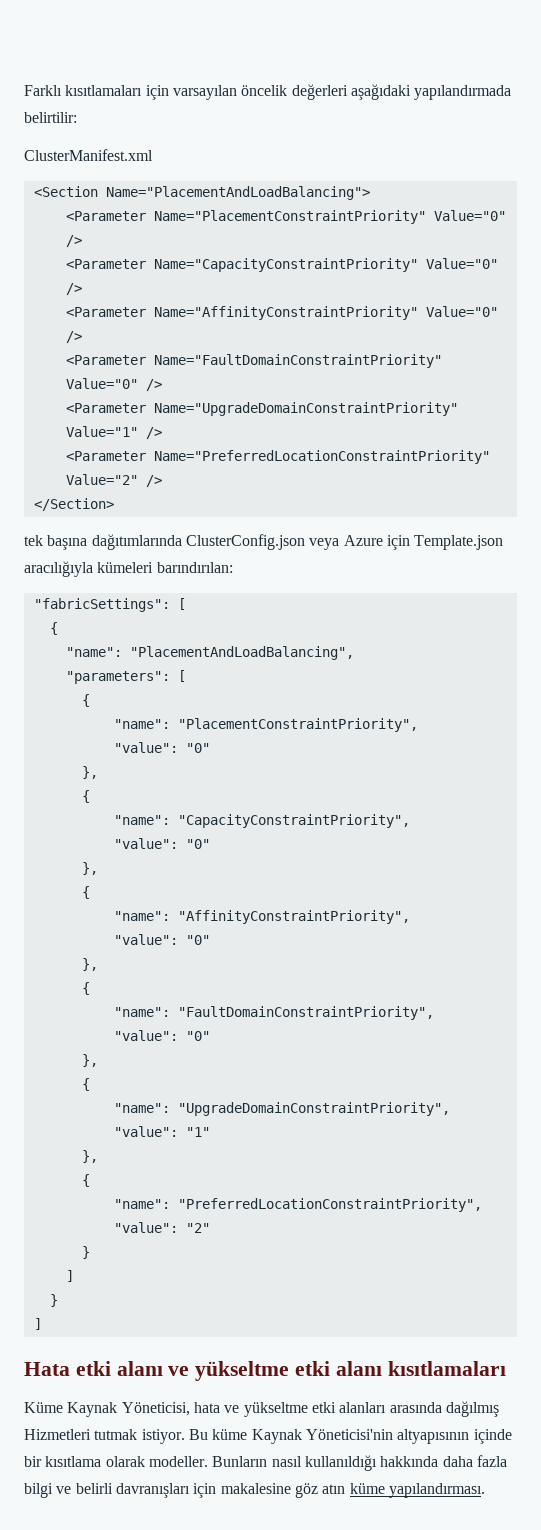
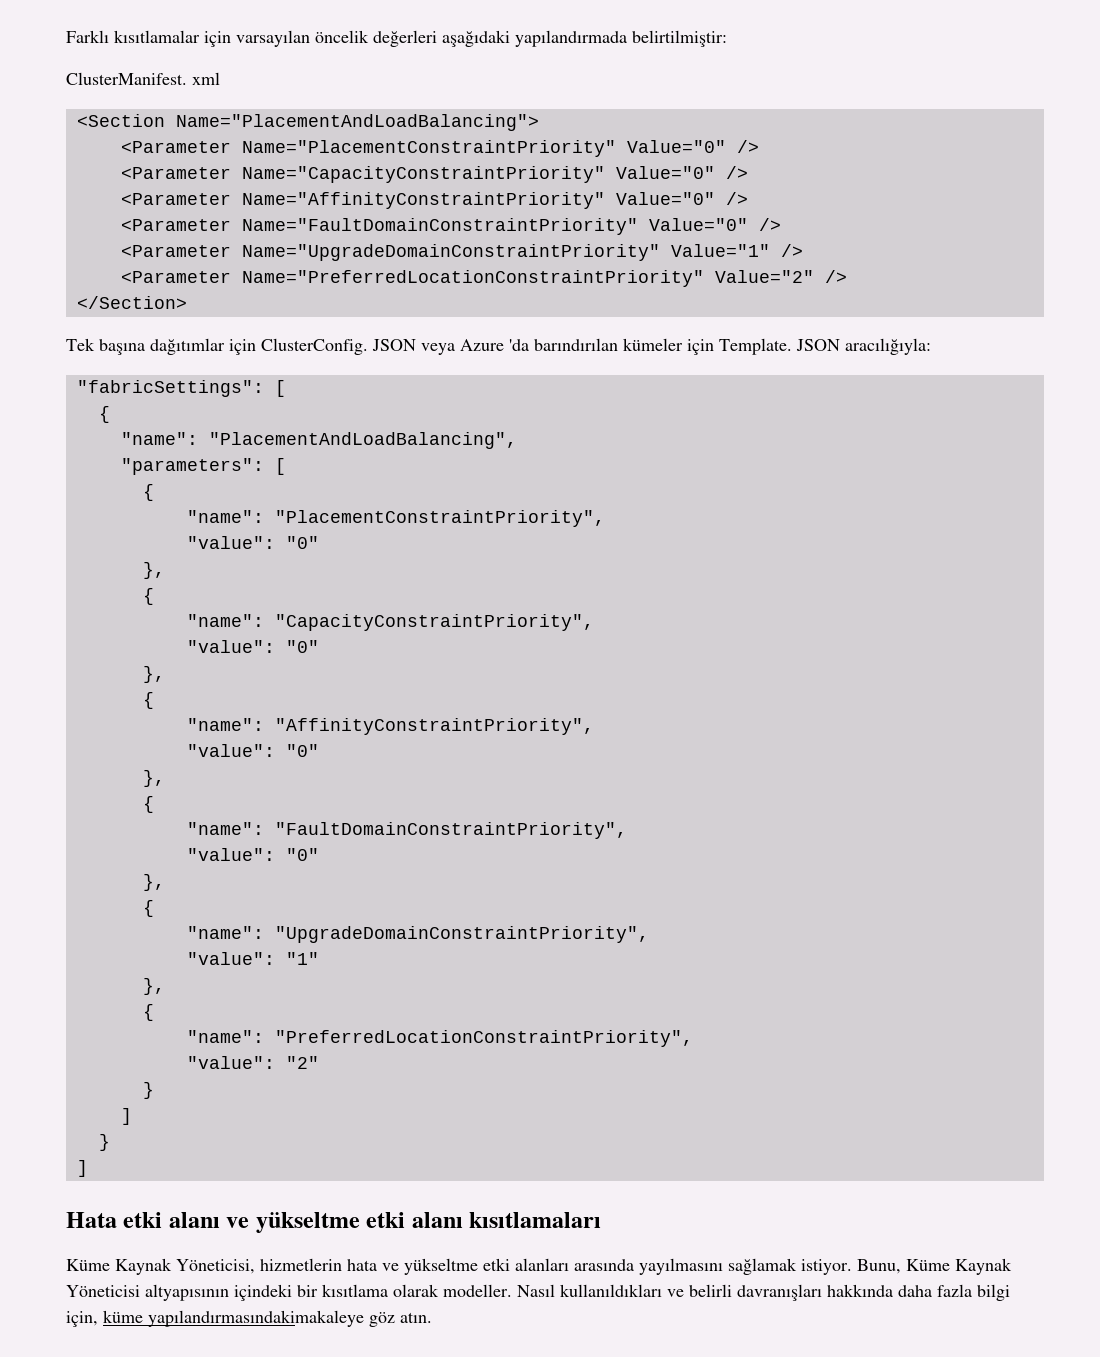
- Farklı kısıtlamaları için varsayılan öncelik değerleri aşağıdaki yapılandırmada belirtilir:
- ClusterManifest.xml
+ Farklı kısıtlamalar için varsayılan öncelik değerleri aşağıdaki yapılandırmada belirtilmiştir:
+ ClusterManifest. xml
- tek başına dağıtımlarında ClusterConfig.json veya Azure için Template.json aracılığıyla kümeleri barındırılan:
+ Tek başına dağıtımlar için ClusterConfig. JSON veya Azure 'da barındırılan kümeler için Template. JSON aracılığıyla:
- Küme Kaynak Yöneticisi, hata ve yükseltme etki alanları arasında dağılmış Hizmetleri tutmak istiyor. Bu küme Kaynak Yöneticisi'nin altyapısının içinde bir kısıtlama olarak modeller. Bunların nasıl kullanıldığı hakkında daha fazla bilgi ve belirli davranışları için makalesine göz atın küme yapılandırması.
+ Küme Kaynak Yöneticisi, hizmetlerin hata ve yükseltme etki alanları arasında yayılmasını sağlamak istiyor. Bunu, Küme Kaynak Yöneticisi altyapısının içindeki bir kısıtlama olarak modeller. Nasıl kullanıldıkları ve belirli davranışları hakkında daha fazla bilgi için, küme yapılandırmasındakimakaleye göz atın.

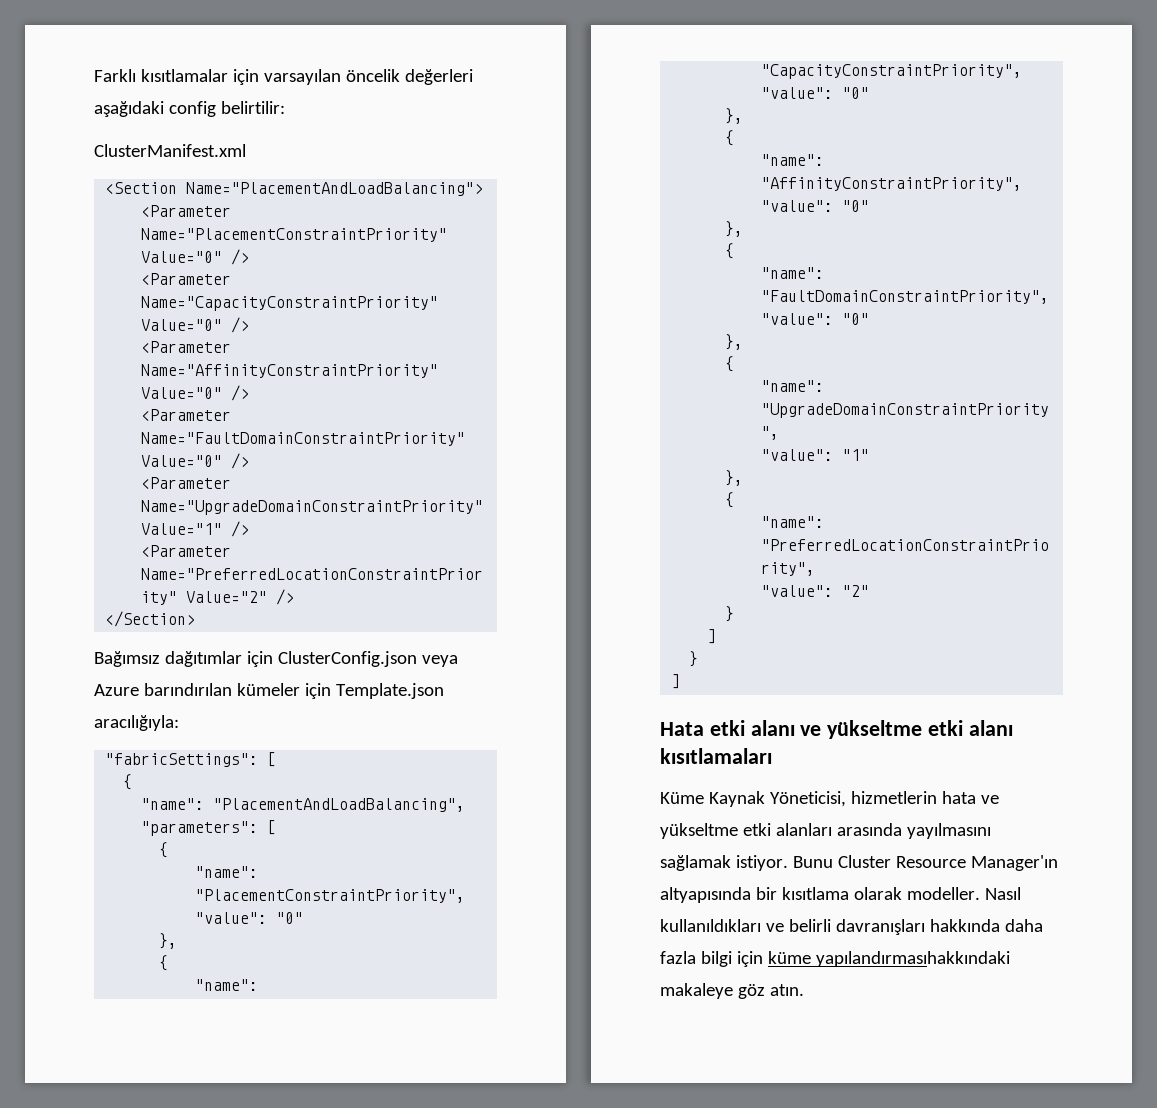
- Farklı kısıtlamalar için varsayılan öncelik değerleri aşağıdaki yapılandırmada belirtilmiştir:
- ClusterManifest. xml
+ Farklı kısıtlamalar için varsayılan öncelik değerleri aşağıdaki config belirtilir:
+ ClusterManifest.xml
- Tek başına dağıtımlar için ClusterConfig. JSON veya Azure 'da barındırılan kümeler için Template. JSON aracılığıyla:
+ Bağımsız dağıtımlar için ClusterConfig.json veya Azure barındırılan kümeler için Template.json aracılığıyla:
- Bunu, Küme Kaynak Yöneticisi altyapısının içindeki bir kısıtlama olarak modeller.
+ Bunu Cluster Resource Manager'ın altyapısında bir kısıtlama olarak modeller.
- Nasıl kullanıldıkları ve belirli davranışları hakkında daha fazla bilgi için, küme yapılandırmasındakimakaleye göz atın.
+ Nasıl kullanıldıkları ve belirli davranışları hakkında daha fazla bilgi için küme yapılandırmasıhakkındaki makaleye göz atın.

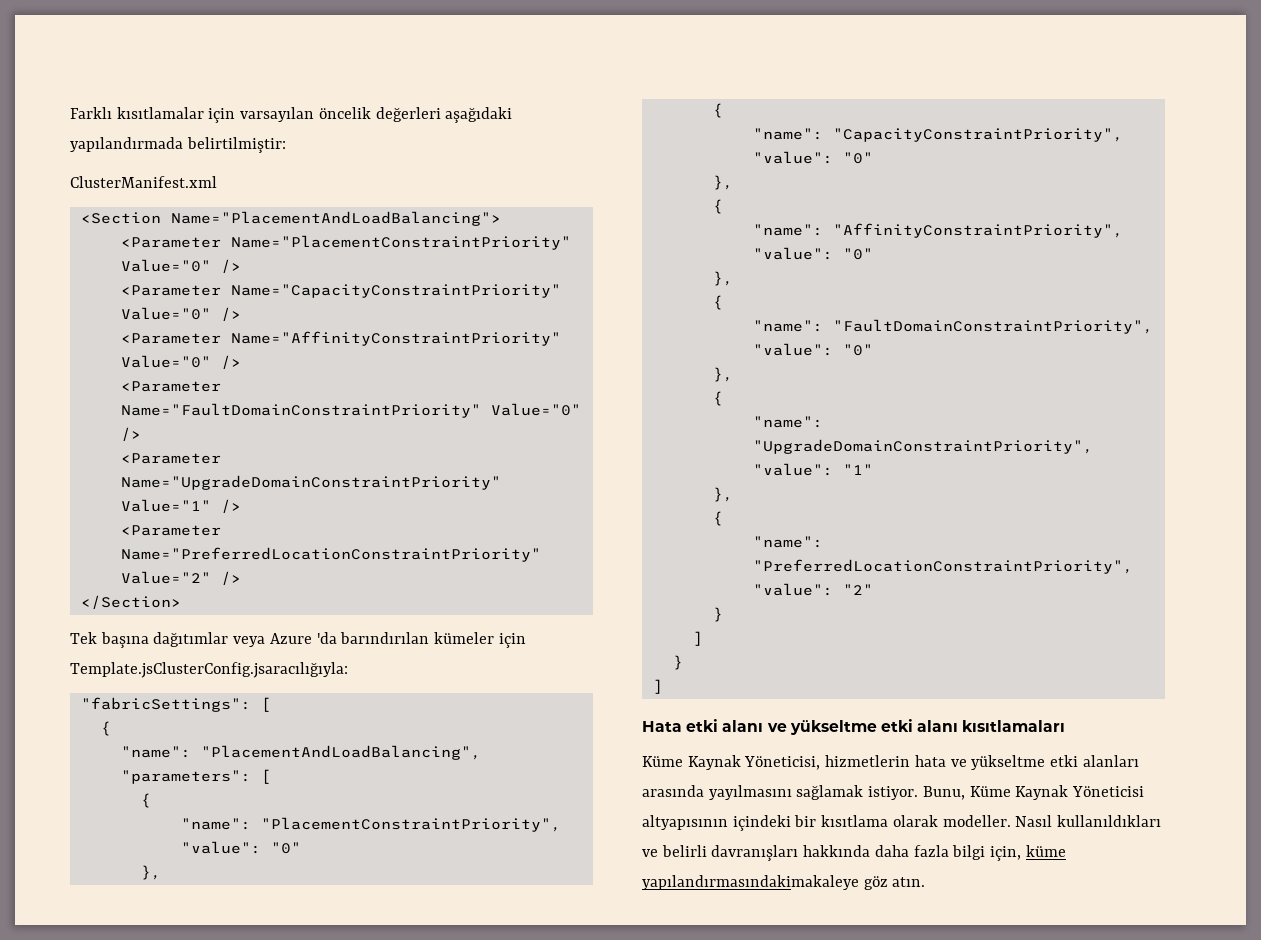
- Farklı kısıtlamalar için varsayılan öncelik değerleri aşağıdaki config belirtilir:
+ Farklı kısıtlamalar için varsayılan öncelik değerleri aşağıdaki yapılandırmada belirtilmiştir:
- Bağımsız dağıtımlar için ClusterConfig.json veya Azure barındırılan kümeler için Template.json aracılığıyla:
+ Tek başına dağıtımlar veya Azure 'da barındırılan kümeler için Template.jsClusterConfig.jsaracılığıyla:
- Bunu Cluster Resource Manager'ın altyapısında bir kısıtlama olarak modeller.
+ Bunu, Küme Kaynak Yöneticisi altyapısının içindeki bir kısıtlama olarak modeller.
- Nasıl kullanıldıkları ve belirli davranışları hakkında daha fazla bilgi için küme yapılandırmasıhakkındaki makaleye göz atın.
+ Nasıl kullanıldıkları ve belirli davranışları hakkında daha fazla bilgi için, küme yapılandırmasındakimakaleye göz atın.

